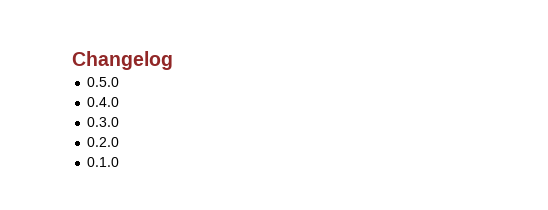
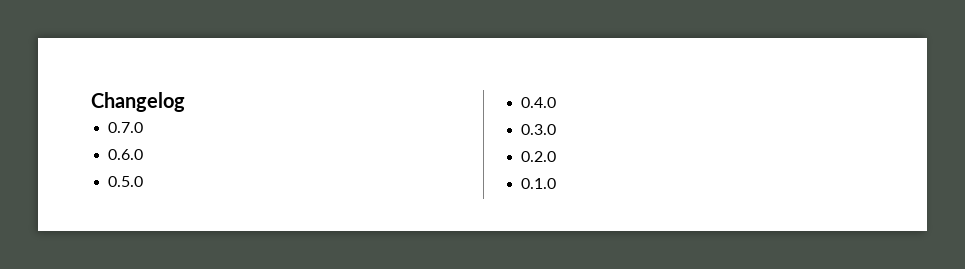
+ 0.7.0
+ 0.6.0

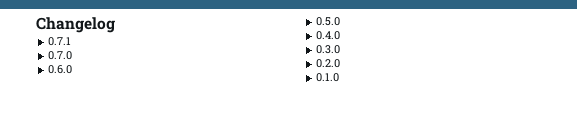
+ 0.7.1

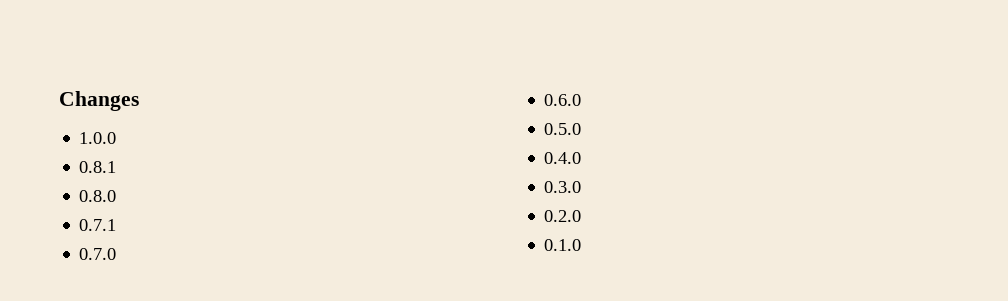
- Changelog
+ Changes
+ 1.0.0
+ 0.8.1
+ 0.8.0

